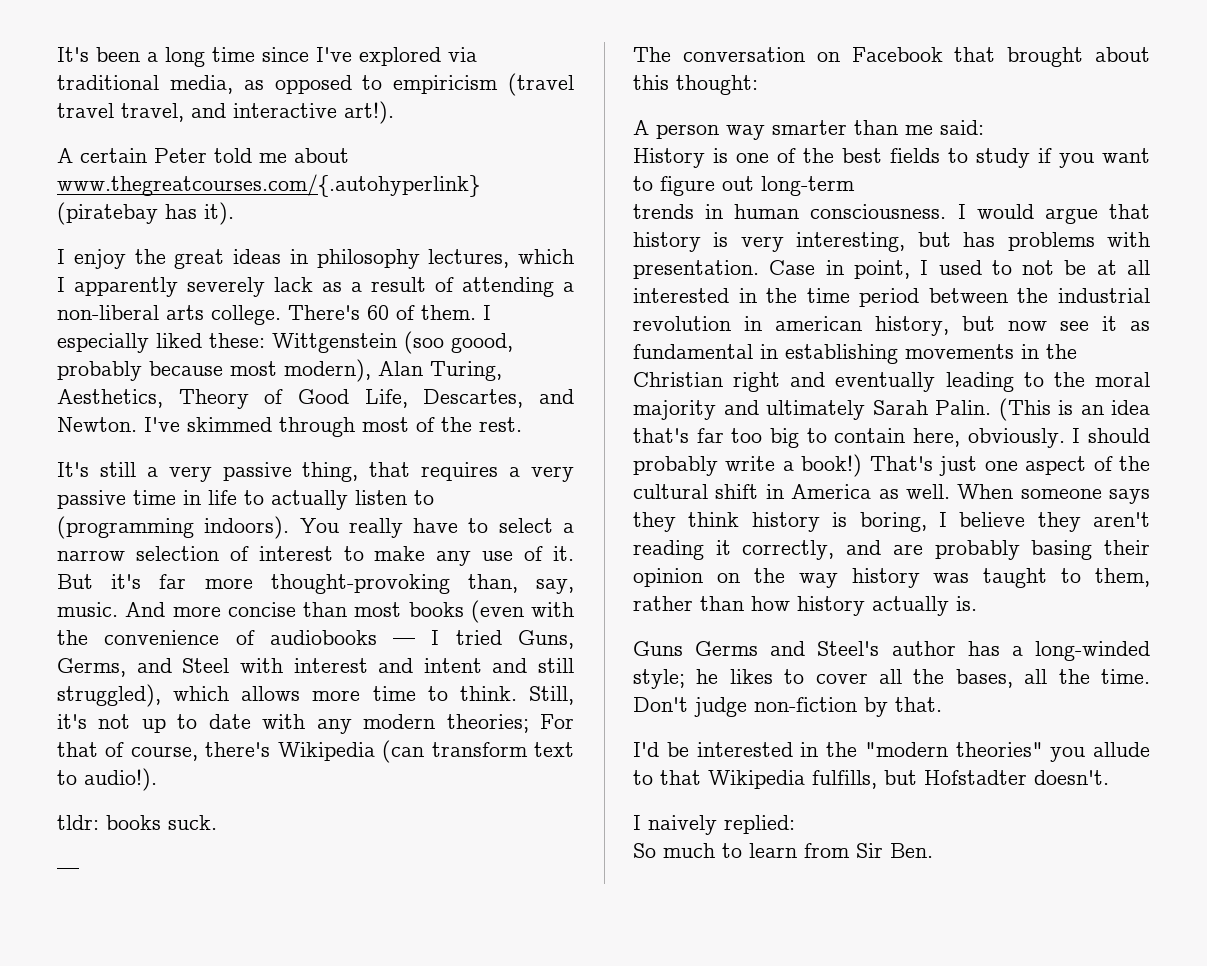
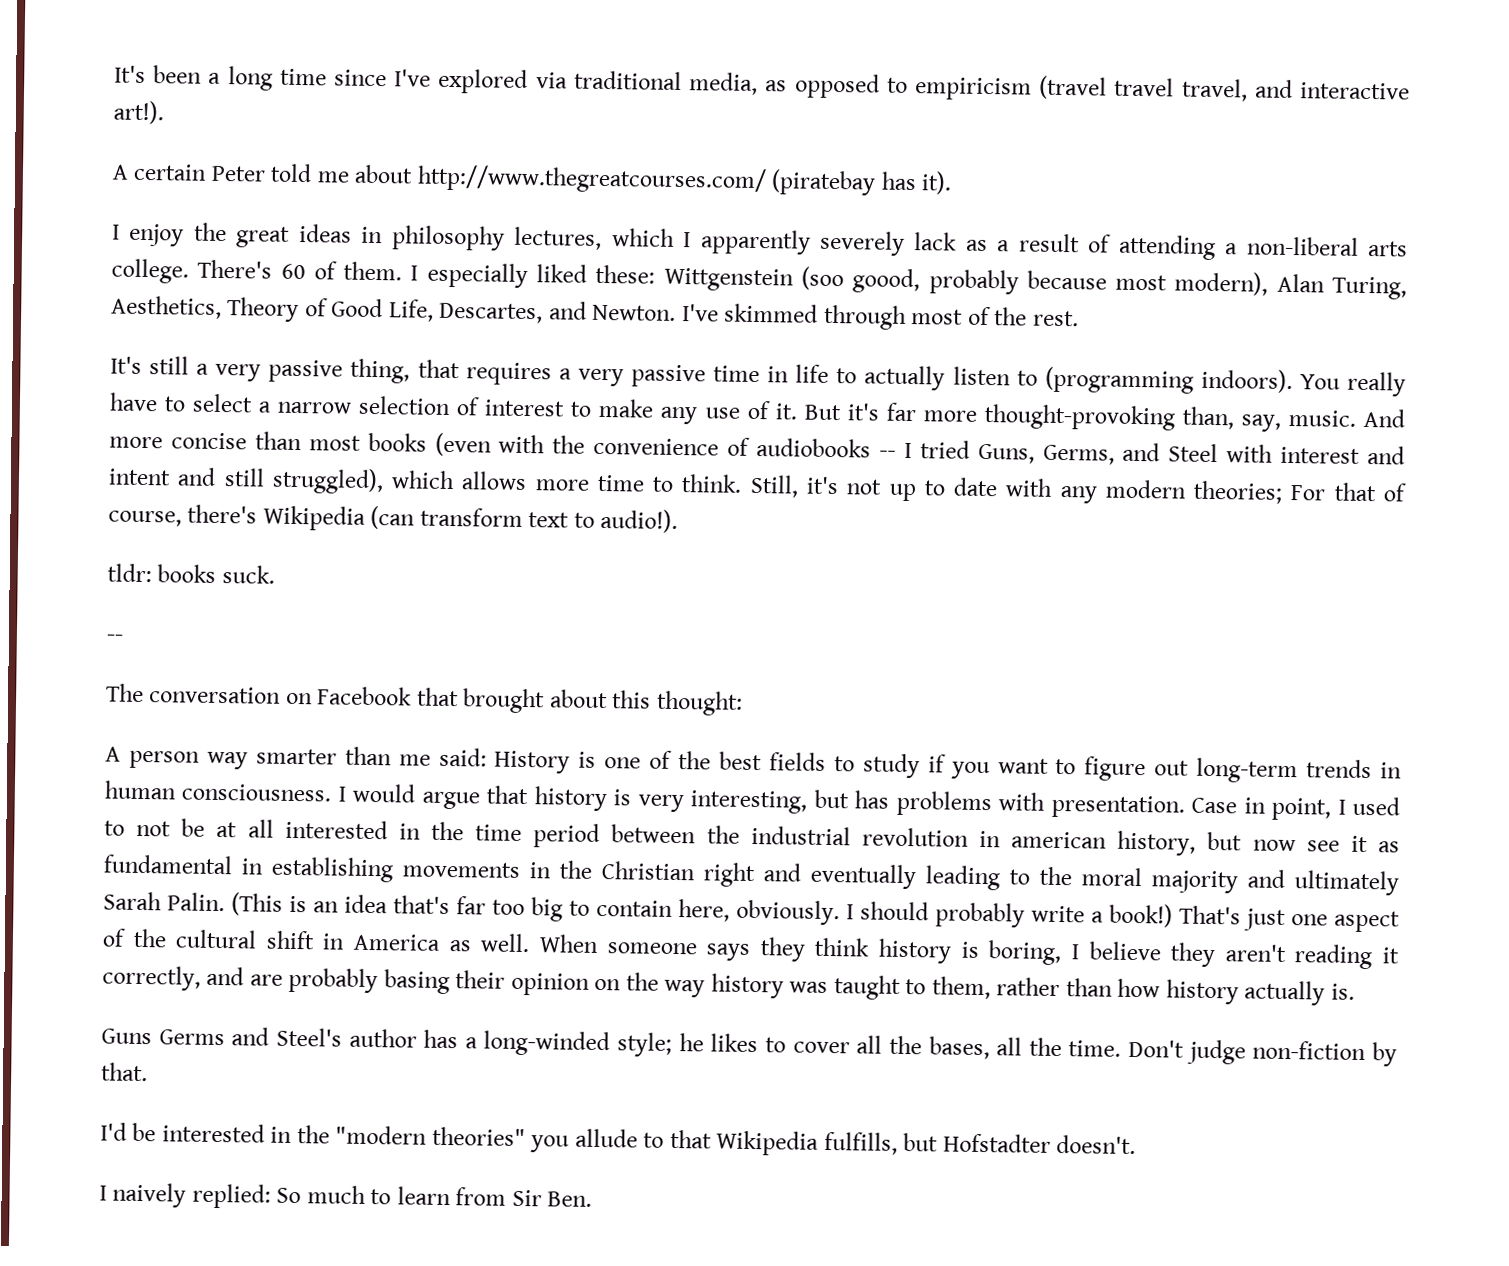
- A certain Peter told me about www.thegreatcourses.com/{.autohyperlink} (piratebay has it).
+ A certain Peter told me about http://www.thegreatcourses.com/ (piratebay has it).
- And more concise than most books (even with the convenience of audiobooks — I tried Guns, Germs, and Steel with interest and intent and still struggled), which allows more time to think.
+ And more concise than most books (even with the convenience of audiobooks -- I tried Guns, Germs, and Steel with interest and intent and still struggled), which allows more time to think.
  tldr: books suck.
- —
+ --
- A person way smarter than me said:
- History is one of the best fields to study if you want to figure out long-term
- trends in human consciousness.
+ A person way smarter than me said: History is one of the best fields to study if you want to figure out long-term trends in human consciousness.
- I naively replied:
- So much to learn from Sir Ben.
+ I naively replied: So much to learn from Sir Ben.

